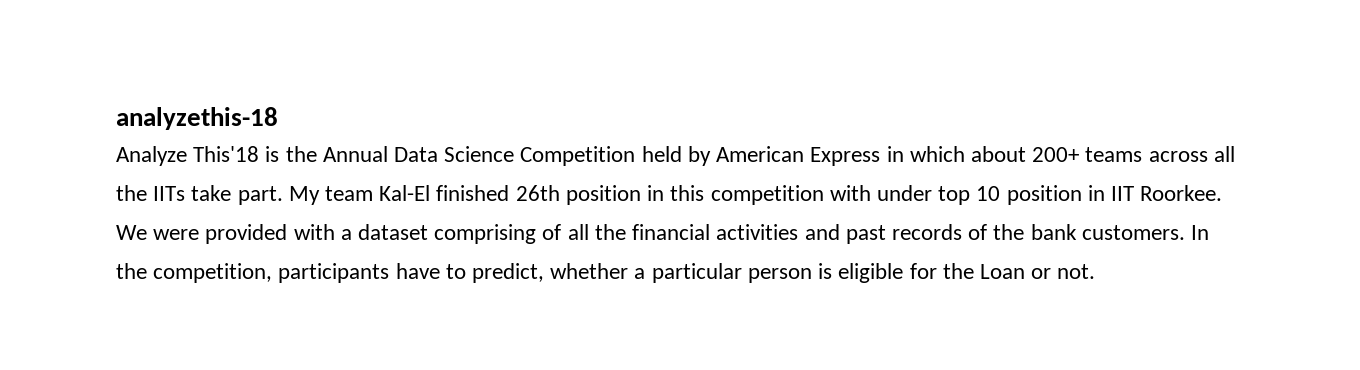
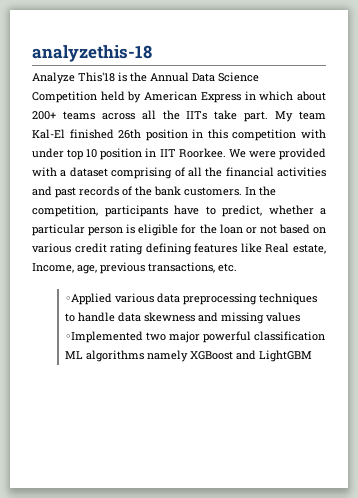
- In the competition, participants have to predict, whether a particular person is eligible for the Loan or not.
+ In the competition, participants have to predict, whether a particular person is eligible for the loan or not based on various credit rating defining features like Real estate, Income, age, previous transactions, etc.
+ ◦Applied various data preprocessing techniques to handle data skewness and missing values ◦Implemented two major powerful classification ML algorithms namely XGBoost and LightGBM

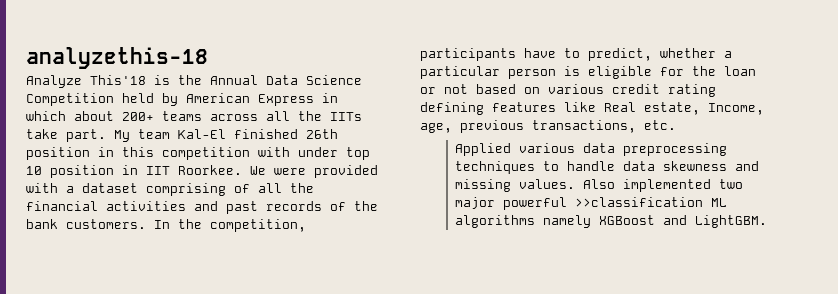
- ◦Applied various data preprocessing techniques to handle data skewness and missing values ◦Implemented two major powerful classification ML algorithms namely XGBoost and LightGBM
+ Applied various data preprocessing techniques to handle data skewness and missing values. Also implemented two major powerful >>classification ML algorithms namely XGBoost and LightGBM.

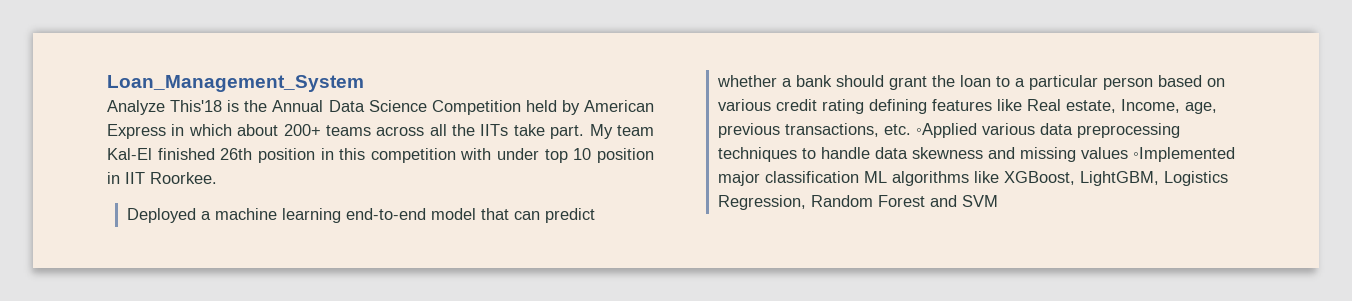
- analyzethis-18
+ Loan_Management_System
- My team Kal-El finished 26th position in this competition with under top 10 position in IIT Roorkee. We were provided with a dataset comprising of all the financial activities and past records of the bank customers. In the competition, participants have to predict, whether a particular person is eligible for the loan or not based on various credit rating defining features like Real estate, Income, age, previous transactions, etc.
- Applied various data preprocessing techniques to handle data skewness and missing values. Also implemented two major powerful >>classification ML algorithms namely XGBoost and LightGBM.
+ My team Kal-El finished 26th position in this competition with under top 10 position in IIT Roorkee.
+ Deployed a machine learning end-to-end model that can predict whether a bank should grant the loan to a particular person based on various credit rating defining features like Real estate, Income, age, previous transactions, etc. ◦Applied various data preprocessing techniques to handle data skewness and missing values ◦Implemented major classification ML algorithms like XGBoost, LightGBM, Logistics Regression, Random Forest and SVM

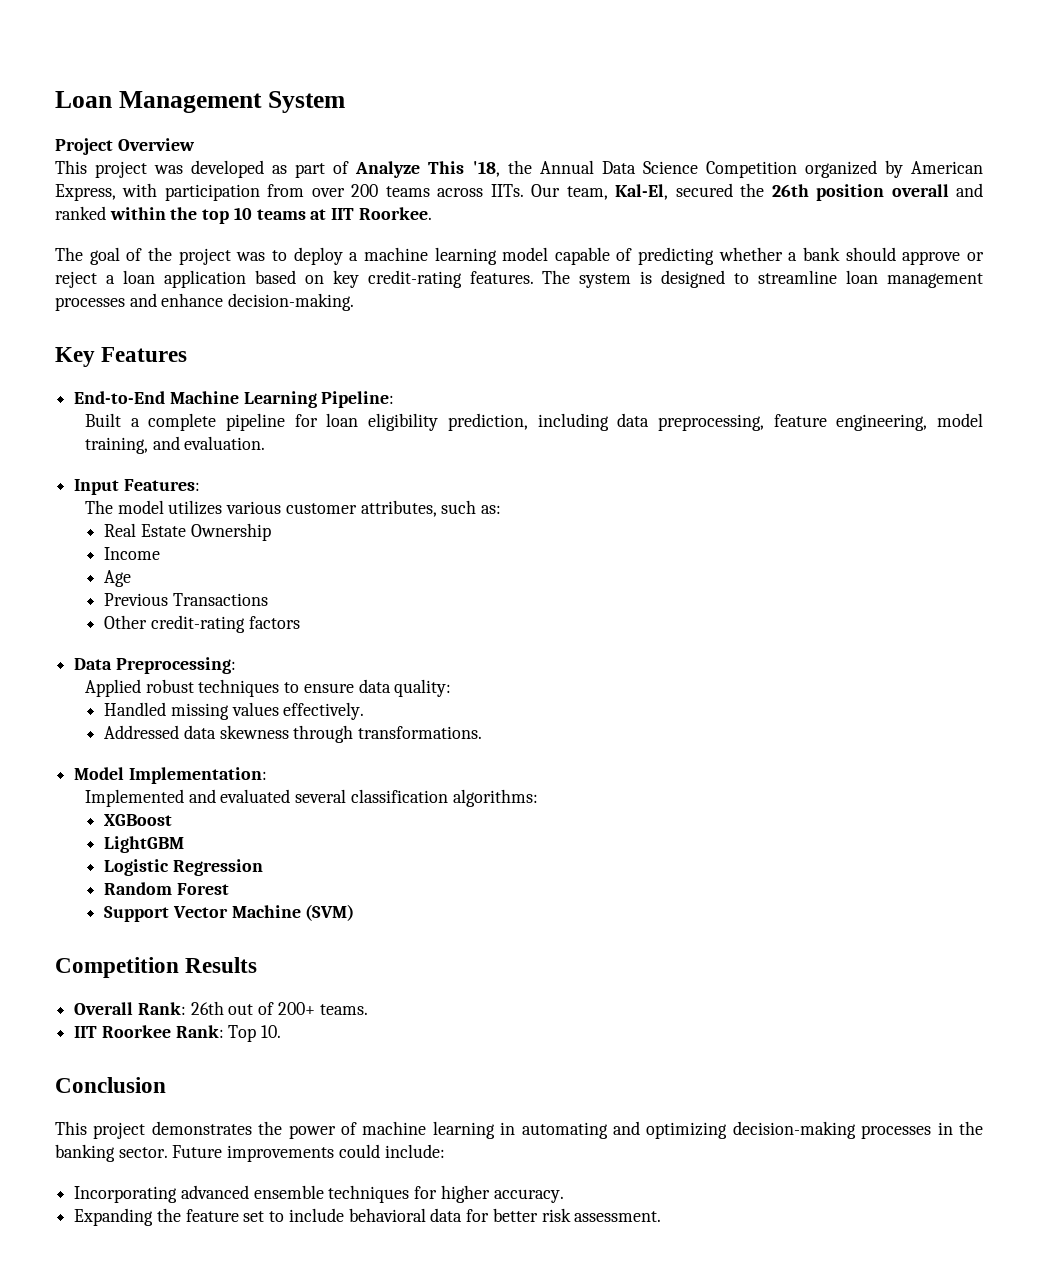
- Loan_Management_System
- Analyze This'18 is the Annual Data Science Competition held by American Express in which about 200+ teams across all the IITs take part. My team Kal-El finished 26th position in this competition with under top 10 position in IIT Roorkee.
- Deployed a machine learning end-to-end model that can predict whether a bank should grant the loan to a particular person based on various credit rating defining features like Real estate, Income, age, previous transactions, etc. ◦Applied various data preprocessing techniques to handle data skewness and missing values ◦Implemented major classification ML algorithms like XGBoost, LightGBM, Logistics Regression, Random Forest and SVM
+ Loan Management System
+ Project Overview
+ This project was developed as part of Analyze This '18, the Annual Data Science Competition organized by American Express, with participation from over 200 teams across IITs. Our team, Kal-El, secured the 26th position overall and ranked within the top 10 teams at IIT Roorkee.
+ The goal of the project was to deploy a machine learning model capable of predicting whether a bank should approve or reject a loan application based on key credit-rating features. The system is designed to streamline loan management processes and enhance decision-making.
+ Key Features
+ End-to-End Machine Learning Pipeline:
+ Built a complete pipeline for loan eligibility prediction, including data preprocessing, feature engineering, model training, and evaluation.
+ Input Features:
+ The model utilizes various customer attributes, such as:
+ Real Estate Ownership
+ Income
+ Age
+ Previous Transactions
+ Other credit-rating factors
+ Data Preprocessing:
+ Applied robust techniques to ensure data quality:
+ Handled missing values effectively.
+ Addressed data skewness through transformations.
+ Model Implementation:
+ Implemented and evaluated several classification algorithms:
+ XGBoost
+ LightGBM
+ Logistic Regression
+ Random Forest
+ Support Vector Machine (SVM)
+ Competition Results
+ Overall Rank: 26th out of 200+ teams.
+ IIT Roorkee Rank: Top 10.
+ Conclusion
+ This project demonstrates the power of machine learning in automating and optimizing decision-making processes in the banking sector. Future improvements could include:
+ Incorporating advanced ensemble techniques for higher accuracy.
+ Expanding the feature set to include behavioral data for better risk assessment.

